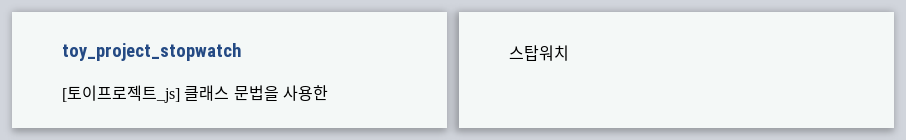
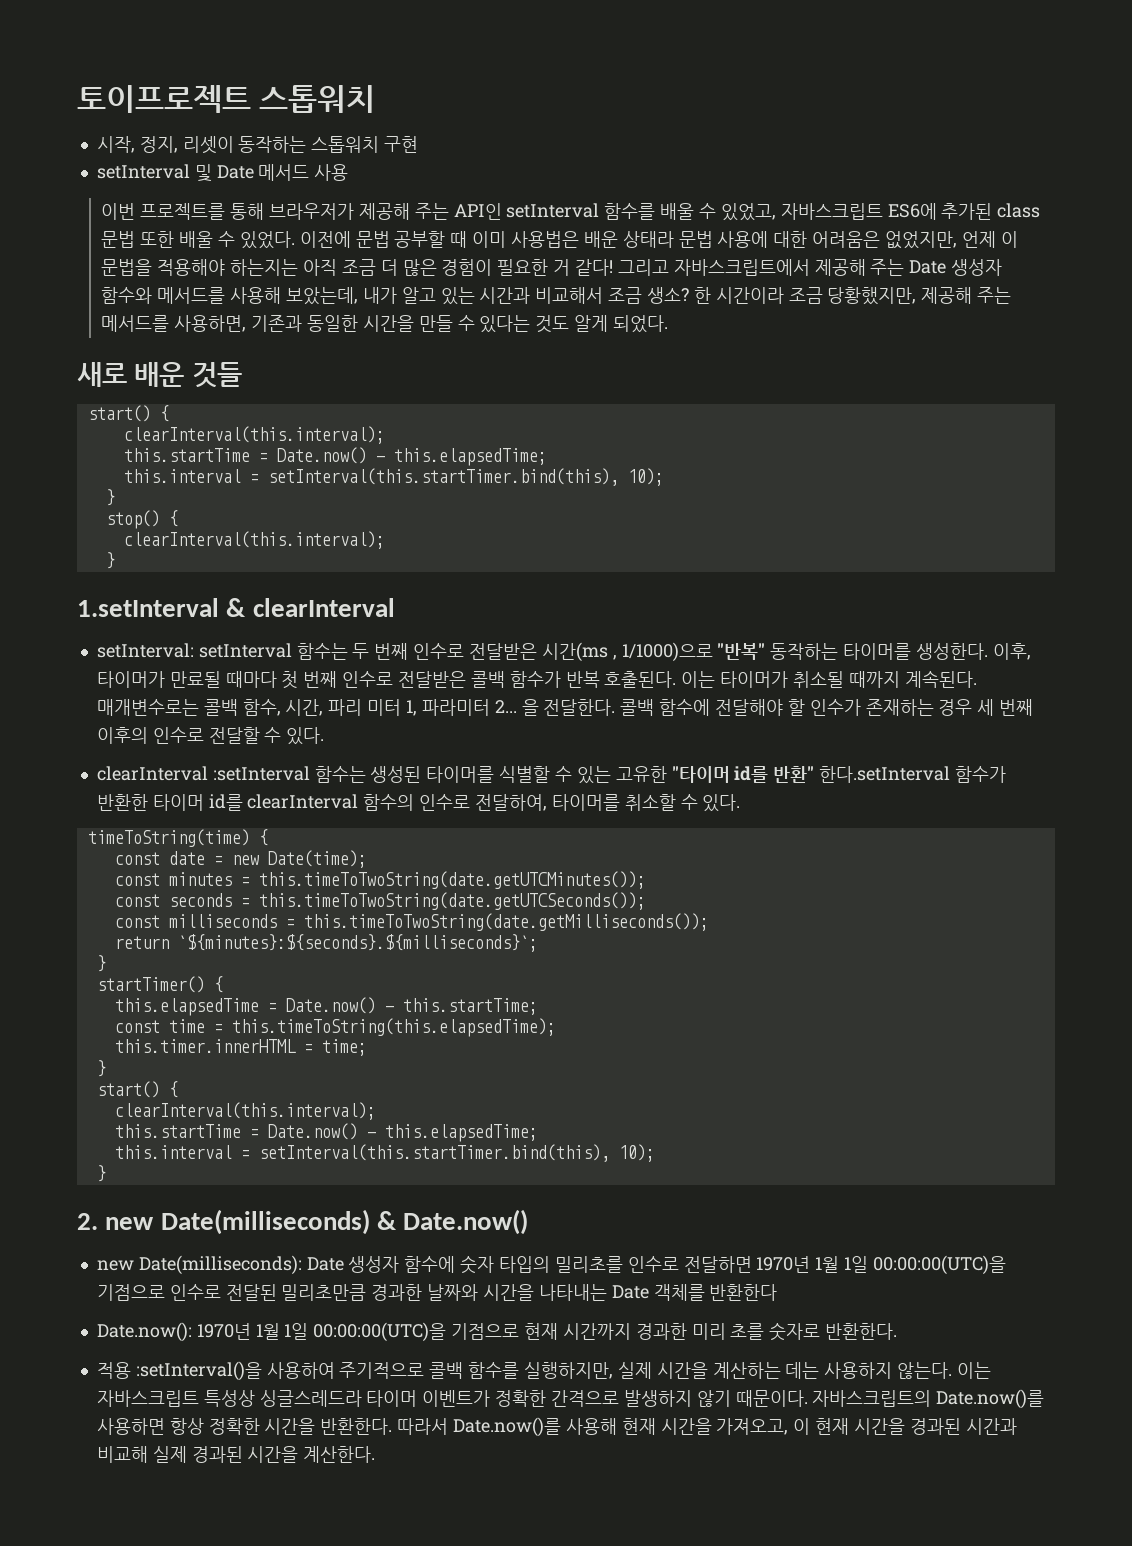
- toy_project_stopwatch
- [토이프로젝트_js] 클래스 문법을 사용한 스탑워치
+ 토이프로젝트 스톱워치
+ 시작, 정지, 리셋이 동작하는 스톱워치 구현
+ setInterval 및 Date 메서드 사용
+ 이번 프로젝트를 통해 브라우저가 제공해 주는 API인 setInterval 함수를 배울 수 있었고, 자바스크립트 ES6에 추가된 class 문법 또한 배울 수 있었다. 이전에 문법 공부할 때 이미 사용법은 배운 상태라 문법 사용에 대한 어려움은 없었지만, 언제 이 문법을 적용해야 하는지는 아직 조금 더 많은 경험이 필요한 거 같다! 그리고 자바스크립트에서 제공해 주는 Date 생성자 함수와 메서드를 사용해 보았는데, 내가 알고 있는 시간과 비교해서 조금 생소? 한 시간이라 조금 당황했지만, 제공해 주는 메서드를 사용하면, 기존과 동일한 시간을 만들 수 있다는 것도 알게 되었다.
+ 새로 배운 것들
+ start() {
+ clearInterval(this.interval);
+ this.startTime = Date.now() - this.elapsedTime;
+ this.interval = setInterval(this.startTimer.bind(this), 10);
+ }
+ stop() {
+ clearInterval(this.interval);
+ }
+ 1.setInterval & clearInterval
+ setInterval: setInterval 함수는 두 번째 인수로 전달받은 시간(ms , 1/1000)으로 "반복" 동작하는 타이머를 생성한다. 이후, 타이머가 만료될 때마다 첫 번째 인수로 전달받은 콜백 함수가 반복 호출된다. 이는 타이머가 취소될 때까지 계속된다. 매개변수로는 콜백 함수, 시간, 파리 미터 1, 파라미터 2... 을 전달한다. 콜백 함수에 전달해야 할 인수가 존재하는 경우 세 번째 이후의 인수로 전달할 수 있다.
+ clearInterval :setInterval 함수는 생성된 타이머를 식별할 수 있는 고유한 "타이머 id를 반환" 한다.setInterval 함수가 반환한 타이머 id를 clearInterval 함수의 인수로 전달하여, 타이머를 취소할 수 있다.
+ timeToString(time) {
+ const date = new Date(time);
+ const minutes = this.timeToTwoString(date.getUTCMinutes());
+ const seconds = this.timeToTwoString(date.getUTCSeconds());
+ const milliseconds = this.timeToTwoString(date.getMilliseconds());
+ return `${minutes}:${seconds}.${milliseconds}`;
+ }
+ startTimer() {
+ this.elapsedTime = Date.now() - this.startTime;
+ const time = this.timeToString(this.elapsedTime);
+ this.timer.innerHTML = time;
+ }
+ start() {
+ clearInterval(this.interval);
+ this.startTime = Date.now() - this.elapsedTime;
+ this.interval = setInterval(this.startTimer.bind(this), 10);
+ }
+ 2. new Date(milliseconds) & Date.now()
+ new Date(milliseconds): Date 생성자 함수에 숫자 타입의 밀리초를 인수로 전달하면 1970년 1월 1일 00:00:00(UTC)을 기점으로 인수로 전달된 밀리초만큼 경과한 날짜와 시간을 나타내는 Date 객체를 반환한다
+ Date.now(): 1970년 1월 1일 00:00:00(UTC)을 기점으로 현재 시간까지 경과한 미리 초를 숫자로 반환한다.
+ 적용 :setInterval()을 사용하여 주기적으로 콜백 함수를 실행하지만, 실제 시간을 계산하는 데는 사용하지 않는다. 이는 자바스크립트 특성상 싱글스레드라 타이머 이벤트가 정확한 간격으로 발생하지 않기 때문이다. 자바스크립트의 Date.now()를 사용하면 항상 정확한 시간을 반환한다. 따라서 Date.now()를 사용해 현재 시간을 가져오고, 이 현재 시간을 경과된 시간과 비교해 실제 경과된 시간을 계산한다.

